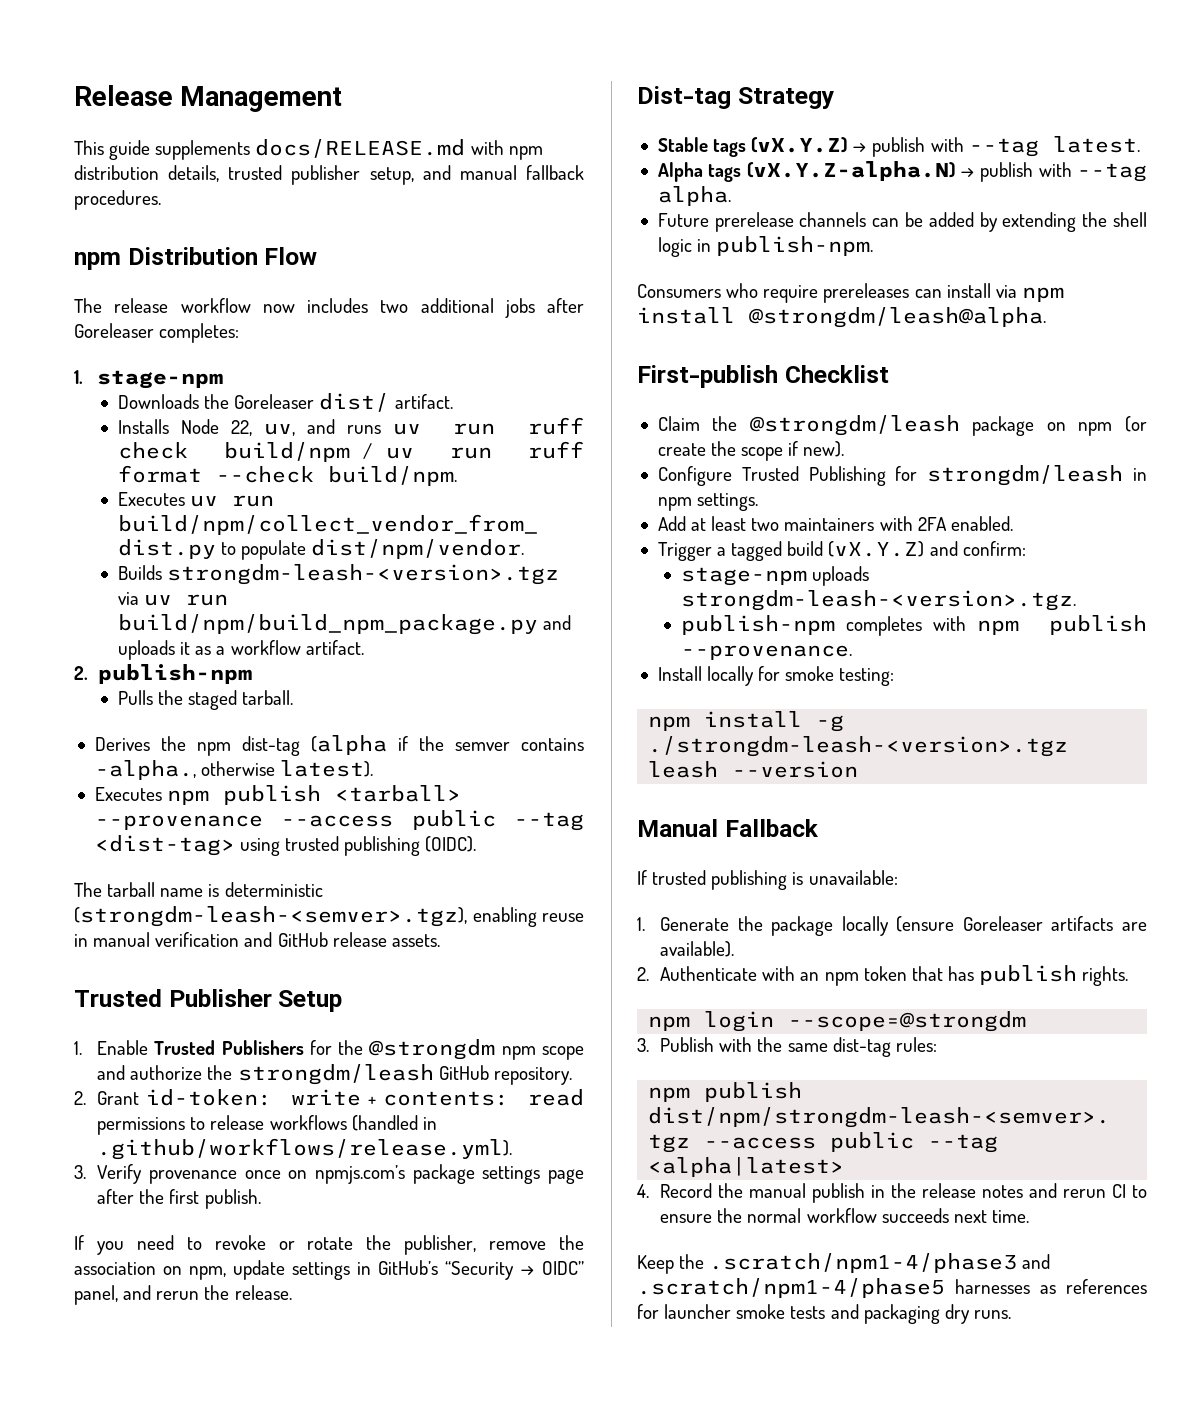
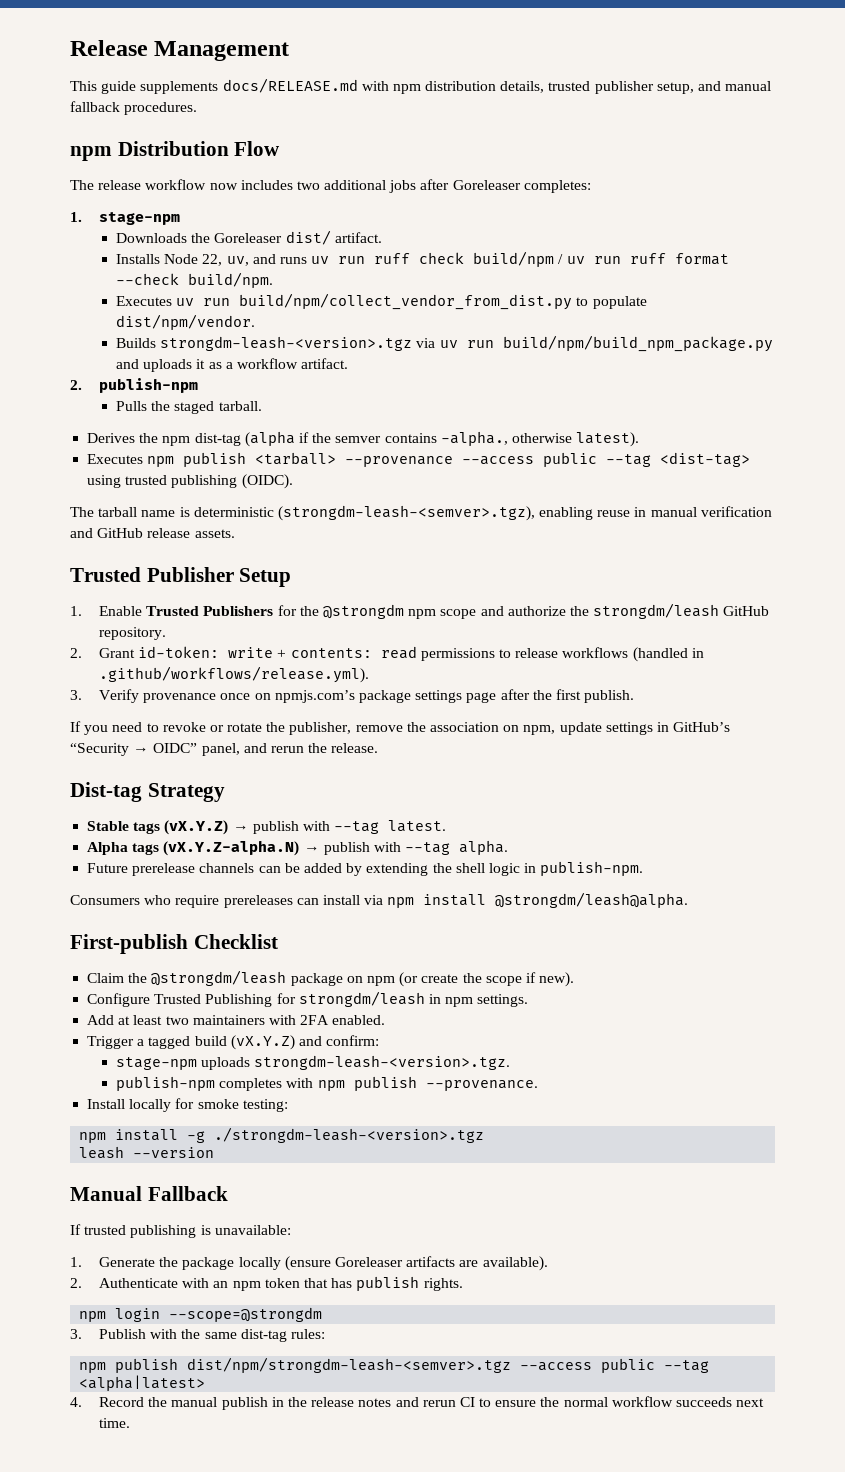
- Keep the .scratch/npm1-4/phase3 and .scratch/npm1-4/phase5 harnesses as references for launcher smoke tests and packaging dry runs.

